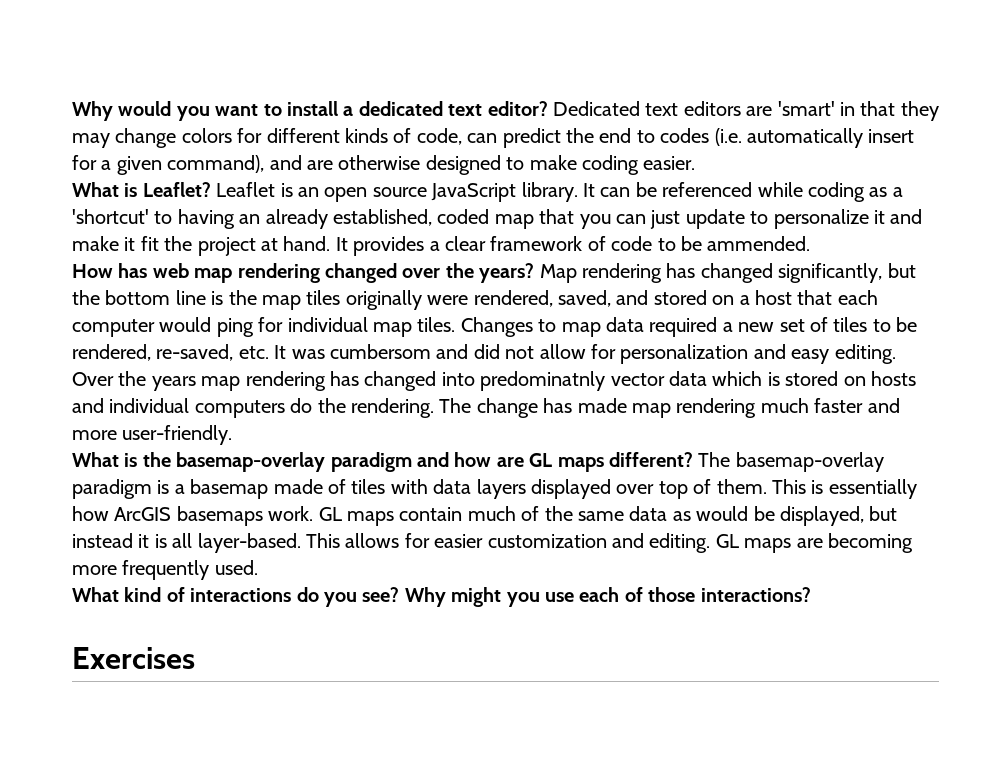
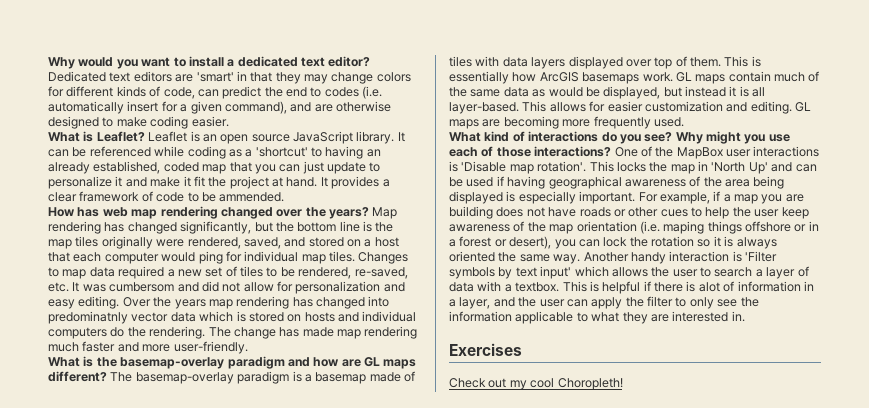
- Why might you use each of those interactions?
+ Why might you use each of those interactions? One of the MapBox user interactions is 'Disable map rotation'. This locks the map in 'North Up' and can be used if having geographical awareness of the area being displayed is especially important. For example, if a map you are building does not have roads or other cues to help the user keep awareness of the map orientation (i.e. maping things offshore or in a forest or desert), you can lock the rotation so it is always oriented the same way. Another handy interaction is 'Filter symbols by text input' which allows the user to search a layer of data with a textbox. This is helpful if there is alot of information in a layer, and the user can apply the filter to only see the information applicable to what they are interested in.
  Exercises
+ Check out my cool Choropleth!

